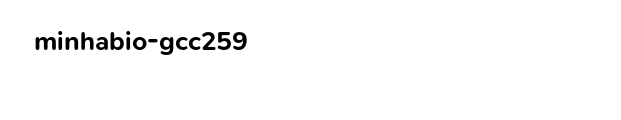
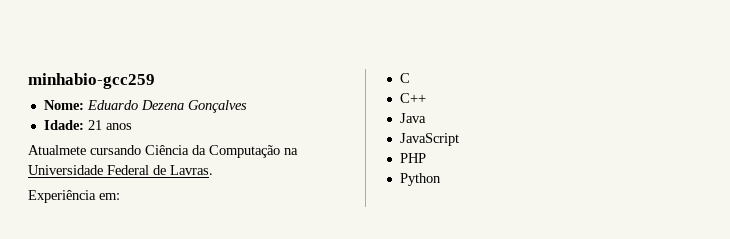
+ Nome: Eduardo Dezena Gonçalves
+ Idade: 21 anos
+ Atualmete cursando Ciência da Computação na Universidade Federal de Lavras.
+ Experiência em:
+ C
+ C++
+ Java
+ JavaScript
+ PHP
+ Python

